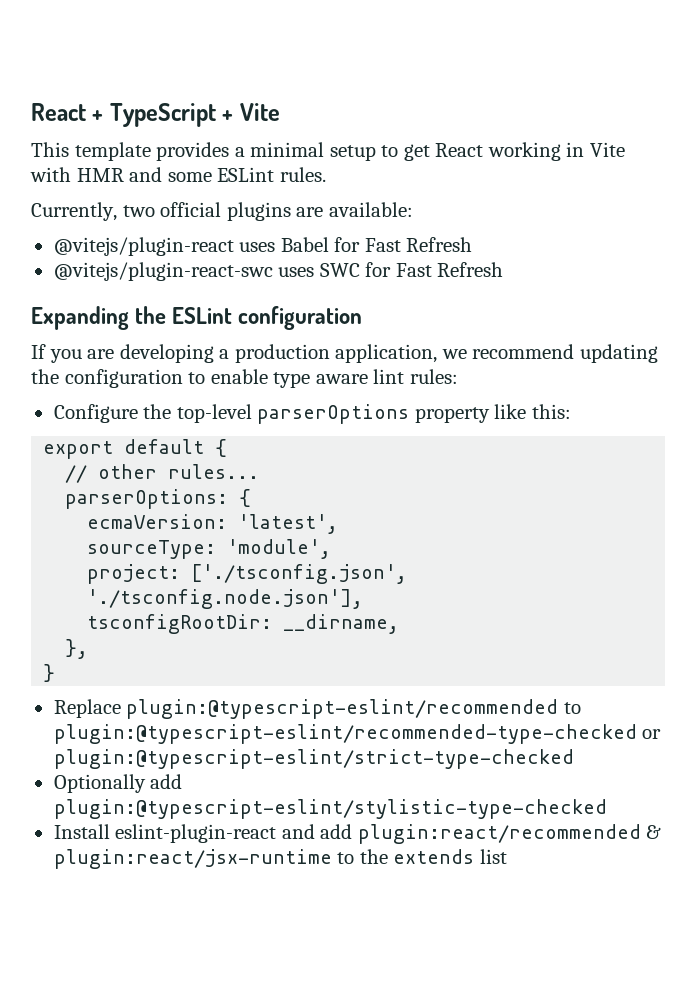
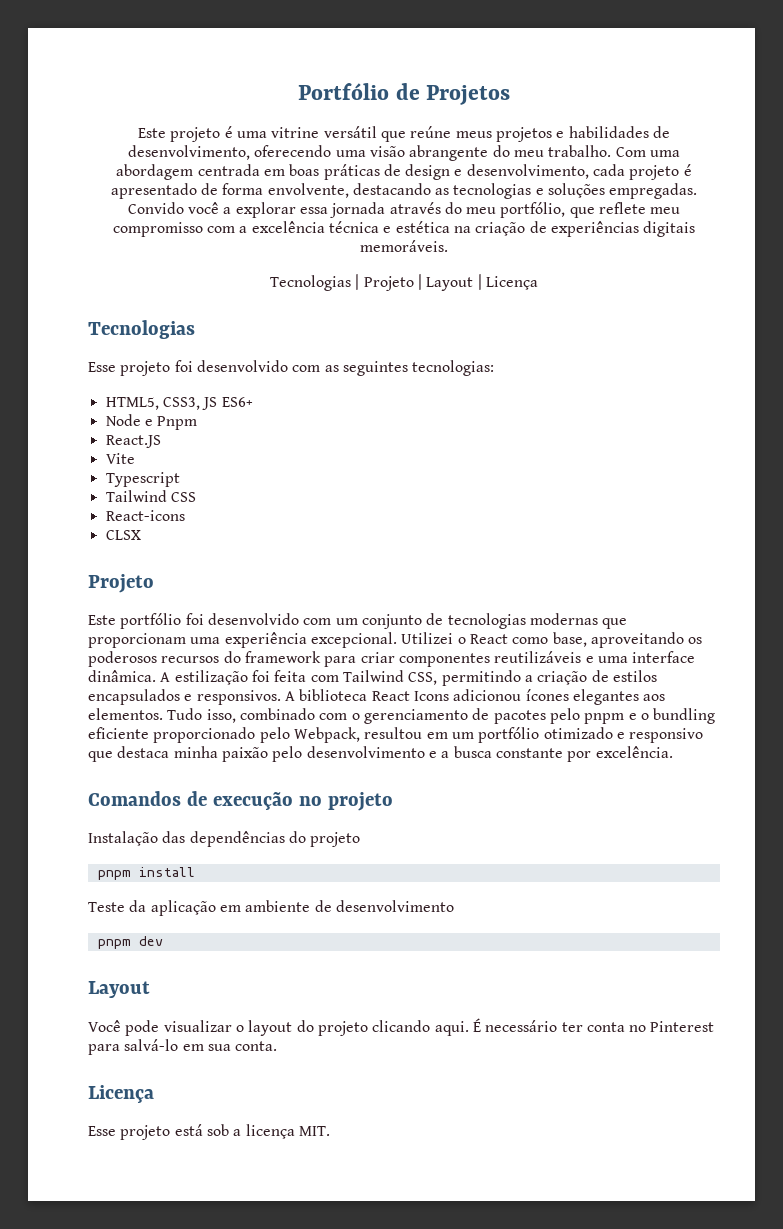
- React + TypeScript + Vite
- This template provides a minimal setup to get React working in Vite with HMR and some ESLint rules.
- Currently, two official plugins are available:
- @vitejs/plugin-react uses Babel for Fast Refresh
- @vitejs/plugin-react-swc uses SWC for Fast Refresh
- Expanding the ESLint configuration
- If you are developing a production application, we recommend updating the configuration to enable type aware lint rules:
- Configure the top-level parserOptions property like this:
- export default {
- // other rules...
- parserOptions: {
- ecmaVersion: 'latest',
- sourceType: 'module',
- project: ['./tsconfig.json', './tsconfig.node.json'],
- tsconfigRootDir: __dirname,
- },
- }
- Replace plugin:@typescript-eslint/recommended to plugin:@typescript-eslint/recommended-type-checked or plugin:@typescript-eslint/strict-type-checked
- Optionally add plugin:@typescript-eslint/stylistic-type-checked
- Install eslint-plugin-react and add plugin:react/recommended & plugin:react/jsx-runtime to the extends list
+ Portfólio de Projetos
+ Este projeto é uma vitrine versátil que reúne meus projetos e habilidades de desenvolvimento, oferecendo uma visão abrangente do meu trabalho. Com uma abordagem centrada em boas práticas de design e desenvolvimento, cada projeto é apresentado de forma envolvente, destacando as tecnologias e soluções empregadas. Convido você a explorar essa jornada através do meu portfólio, que reflete meu compromisso com a excelência técnica e estética na criação de experiências digitais memoráveis.
+ Tecnologias | Projeto | Layout | Licença
+ Tecnologias
+ Esse projeto foi desenvolvido com as seguintes tecnologias:
+ HTML5, CSS3, JS ES6+
+ Node e Pnpm
+ React.JS
+ Vite
+ Typescript
+ Tailwind CSS
+ React-icons
+ CLSX
+ Projeto
+ Este portfólio foi desenvolvido com um conjunto de tecnologias modernas que proporcionam uma experiência excepcional. Utilizei o React como base, aproveitando os poderosos recursos do framework para criar componentes reutilizáveis e uma interface dinâmica. A estilização foi feita com Tailwind CSS, permitindo a criação de estilos encapsulados e responsivos. A biblioteca React Icons adicionou ícones elegantes aos elementos. Tudo isso, combinado com o gerenciamento de pacotes pelo pnpm e o bundling eficiente proporcionado pelo Webpack, resultou em um portfólio otimizado e responsivo que destaca minha paixão pelo desenvolvimento e a busca constante por excelência.
+ Comandos de execução no projeto
+ Instalação das dependências do projeto
+ pnpm install
+ Teste da aplicação em ambiente de desenvolvimento
+ pnpm dev
+ Layout
+ Você pode visualizar o layout do projeto clicando aqui. É necessário ter conta no Pinterest para salvá-lo em sua conta.
+ Licença
+ Esse projeto está sob a licença MIT.

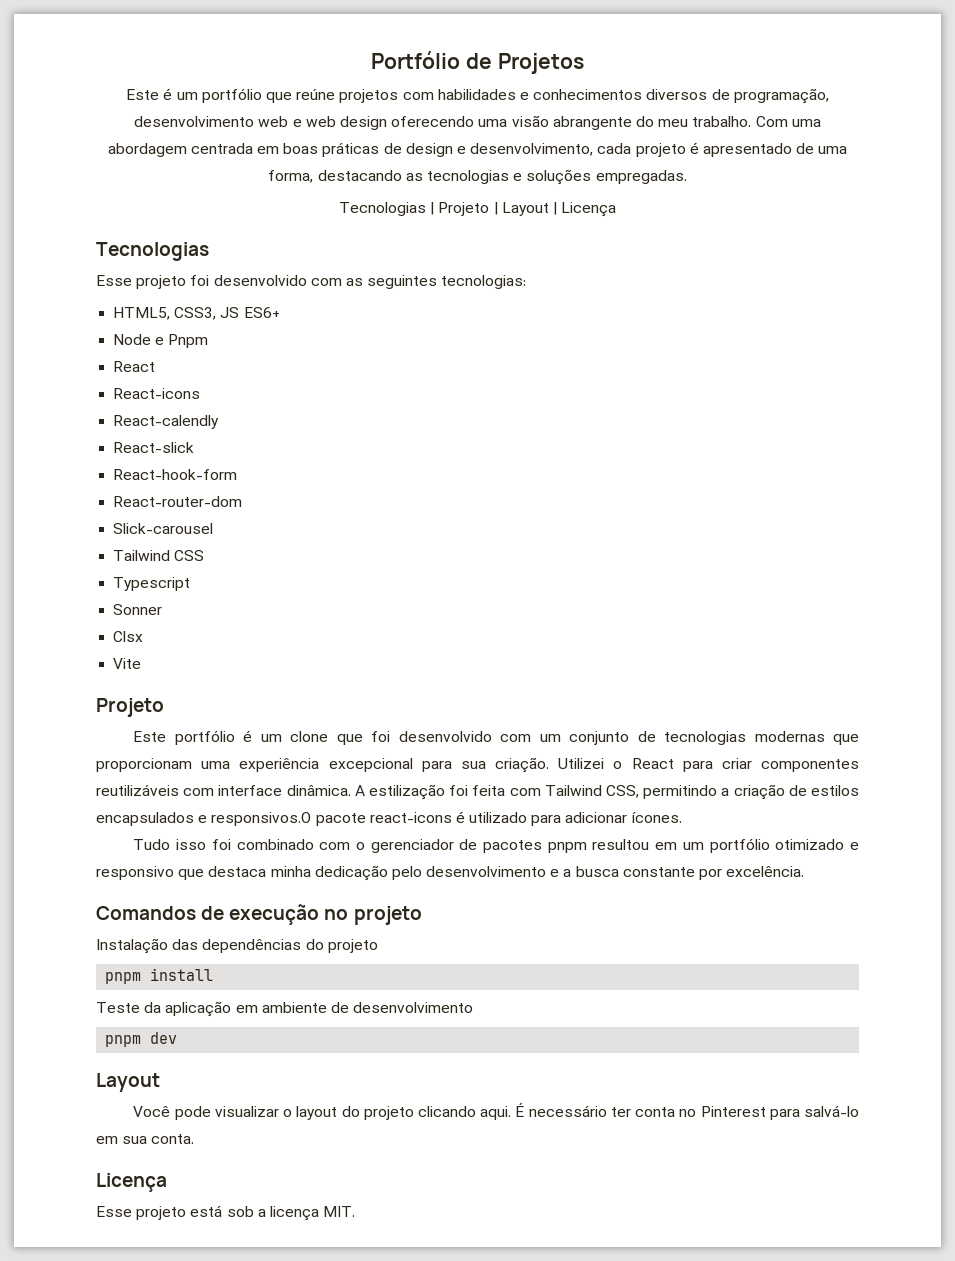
- Este projeto é uma vitrine versátil que reúne meus projetos e habilidades de desenvolvimento, oferecendo uma visão abrangente do meu trabalho.
+ Este é um portfólio que reúne projetos com habilidades e conhecimentos diversos de programação, desenvolvimento web e web design oferecendo uma visão abrangente do meu trabalho.
- Com uma abordagem centrada em boas práticas de design e desenvolvimento, cada projeto é apresentado de forma envolvente, destacando as tecnologias e soluções empregadas. Convido você a explorar essa jornada através do meu portfólio, que reflete meu compromisso com a excelência técnica e estética na criação de experiências digitais memoráveis.
+ Com uma abordagem centrada em boas práticas de design e desenvolvimento, cada projeto é apresentado de uma forma, destacando as tecnologias e soluções empregadas.
  Node e Pnpm
- React.JS
+ React
+ React-icons
+ React-calendly
+ React-slick
+ React-hook-form
+ React-router-dom
+ Slick-carousel
+ Tailwind CSS
+ Typescript
+ Sonner
+ Clsx
  Vite
- Typescript
- Tailwind CSS
- React-icons
- CLSX
- Este portfólio foi desenvolvido com um conjunto de tecnologias modernas que proporcionam uma experiência excepcional. Utilizei o React como base, aproveitando os poderosos recursos do framework para criar componentes reutilizáveis e uma interface dinâmica.
+ Este portfólio é um clone que foi desenvolvido com um conjunto de tecnologias modernas que proporcionam uma experiência excepcional para sua criação. Utilizei o React para criar componentes reutilizáveis com interface dinâmica.
- A estilização foi feita com Tailwind CSS, permitindo a criação de estilos encapsulados e responsivos. A biblioteca React Icons adicionou ícones elegantes aos elementos. Tudo isso, combinado com o gerenciamento de pacotes pelo pnpm e o bundling eficiente proporcionado pelo Webpack, resultou em um portfólio otimizado e responsivo que destaca minha paixão pelo desenvolvimento e a busca constante por excelência.
+ A estilização foi feita com Tailwind CSS, permitindo a criação de estilos encapsulados e responsivos.O pacote react-icons é utilizado para adicionar ícones.
+ Tudo isso foi combinado com o gerenciador de pacotes pnpm resultou em um portfólio otimizado e responsivo que destaca minha dedicação pelo desenvolvimento e a busca constante por excelência.

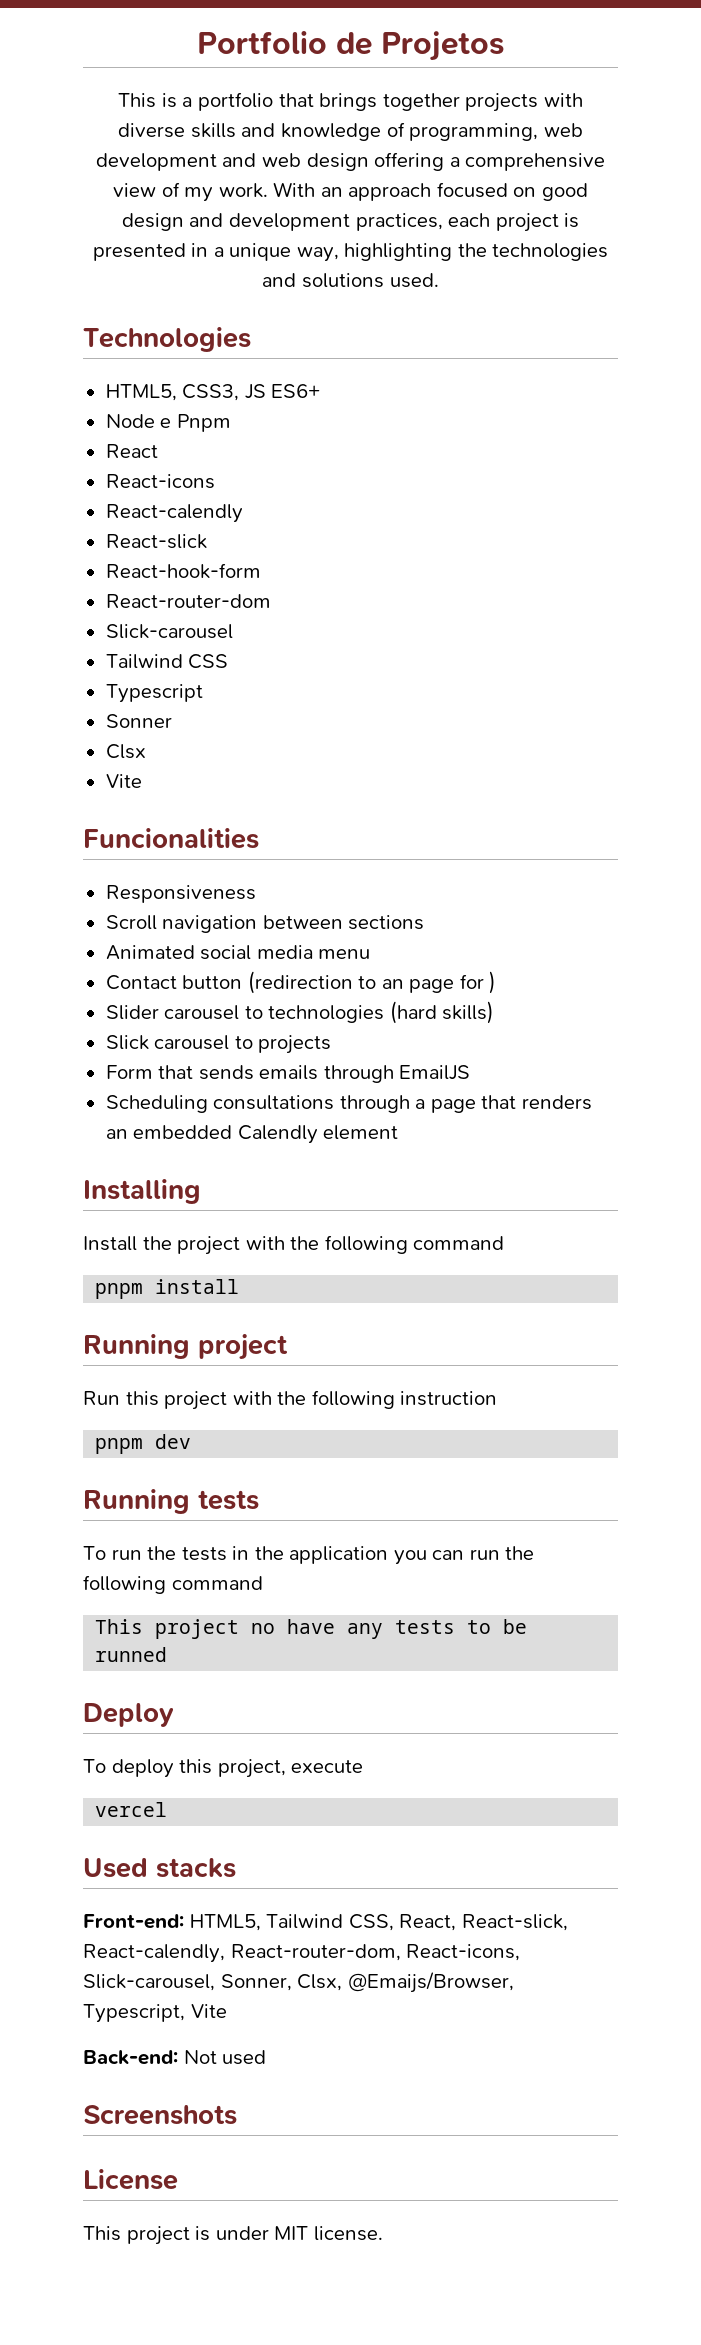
- Portfólio de Projetos
+ Portfolio de Projetos
- Este é um portfólio que reúne projetos com habilidades e conhecimentos diversos de programação, desenvolvimento web e web design oferecendo uma visão abrangente do meu trabalho. Com uma abordagem centrada em boas práticas de design e desenvolvimento, cada projeto é apresentado de uma forma, destacando as tecnologias e soluções empregadas.
- Tecnologias | Projeto | Layout | Licença
- Tecnologias
- Esse projeto foi desenvolvido com as seguintes tecnologias:
+ This is a portfolio that brings together projects with diverse skills and knowledge of programming, web development and web design offering a comprehensive view of my work. With an approach focused on good design and development practices, each project is presented in a unique way, highlighting the technologies and solutions used.
+ Technologies
  Clsx
  Vite
- Projeto
- Este portfólio é um clone que foi desenvolvido com um conjunto de tecnologias modernas que proporcionam uma experiência excepcional para sua criação. Utilizei o React para criar componentes reutilizáveis com interface dinâmica. A estilização foi feita com Tailwind CSS, permitindo a criação de estilos encapsulados e responsivos.O pacote react-icons é utilizado para adicionar ícones.
- Tudo isso foi combinado com o gerenciador de pacotes pnpm resultou em um portfólio otimizado e responsivo que destaca minha dedicação pelo desenvolvimento e a busca constante por excelência.
- Comandos de execução no projeto
- Instalação das dependências do projeto
+ Funcionalities
+ Responsiveness
+ Scroll navigation between sections
+ Animated social media menu
+ Contact button (redirection to an page for )
+ Slider carousel to technologies (hard skills)
+ Slick carousel to projects
+ Form that sends emails through EmailJS
+ Scheduling consultations through a page that renders an embedded Calendly element
+ Installing
+ Install the project with the following command
  pnpm install
- Teste da aplicação em ambiente de desenvolvimento
+ Running project
+ Run this project with the following instruction
  pnpm dev
- Layout
- Você pode visualizar o layout do projeto clicando aqui. É necessário ter conta no Pinterest para salvá-lo em sua conta.
- Licença
- Esse projeto está sob a licença MIT.
+ Running tests
+ To run the tests in the application you can run the following command
+ This project no have any tests to be runned
+ Deploy
+ To deploy this project, execute
+ vercel
+ Used stacks
+ Front-end: HTML5, Tailwind CSS, React, React-slick, React-calendly, React-router-dom, React-icons, Slick-carousel, Sonner, Clsx, @Emaijs/Browser, Typescript, Vite
+ Back-end: Not used
+ Screenshots
+ License
+ This project is under MIT license.

